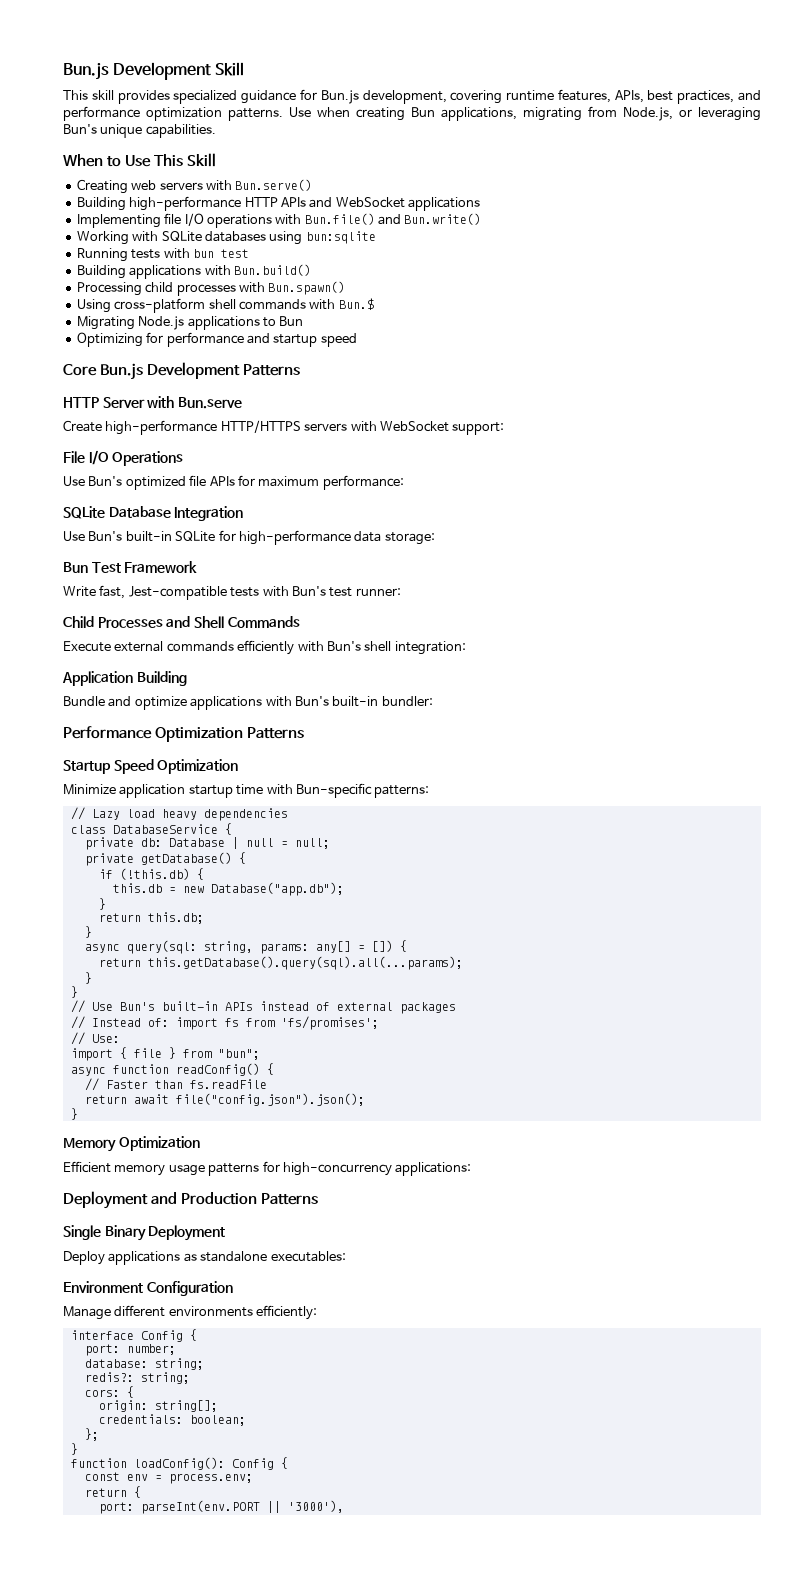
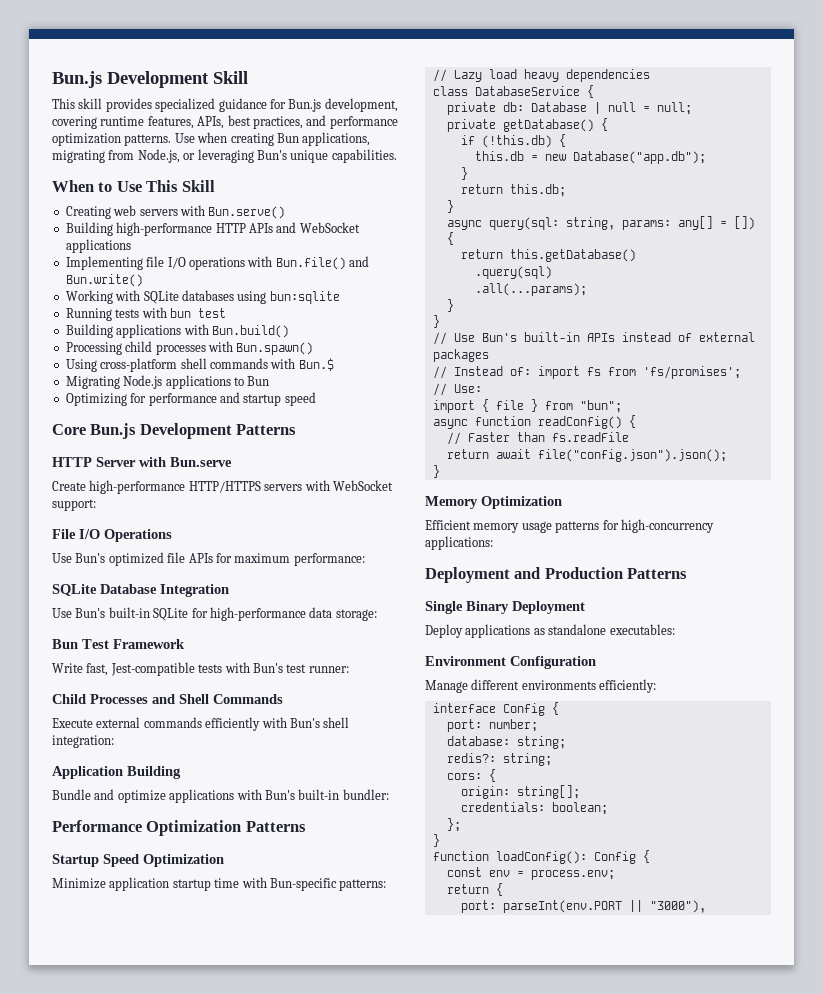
- return this.getDatabase().query(sql).all(...params);
+ return this.getDatabase()
+ .query(sql)
+ .all(...params);
- port: parseInt(env.PORT || '3000'),
+ port: parseInt(env.PORT || "3000"),

